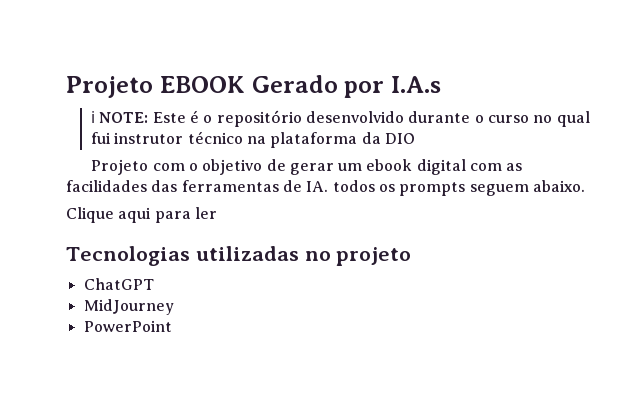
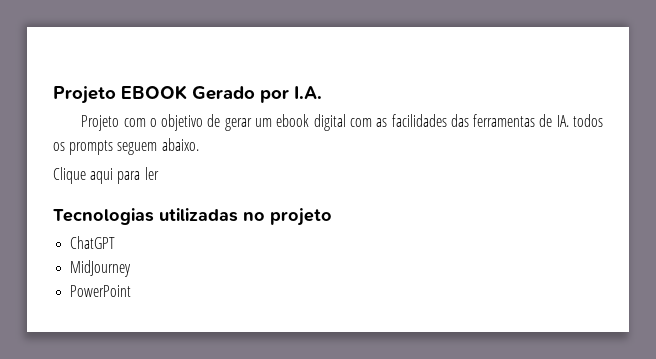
- Projeto EBOOK Gerado por I.A.s
- ℹ NOTE: Este é o repositório desenvolvido durante o curso no qual fui instrutor técnico na plataforma da DIO
+ Projeto EBOOK Gerado por I.A.

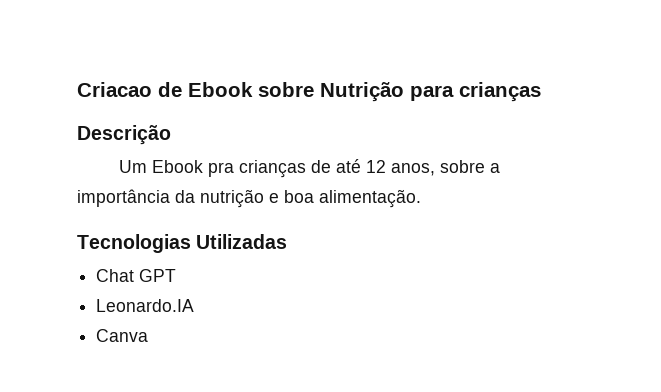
- Projeto EBOOK Gerado por I.A.
- Projeto com o objetivo de gerar um ebook digital com as facilidades das ferramentas de IA. todos os prompts seguem abaixo.
- Clique aqui para ler
- Tecnologias utilizadas no projeto
- ChatGPT
- MidJourney
- PowerPoint
+ Criacao de Ebook sobre Nutrição para crianças
+ Descrição
+ Um Ebook pra crianças de até 12 anos, sobre a importância da nutrição e boa alimentação.
+ Tecnologias Utilizadas
+ Chat GPT
+ Leonardo.IA
+ Canva

